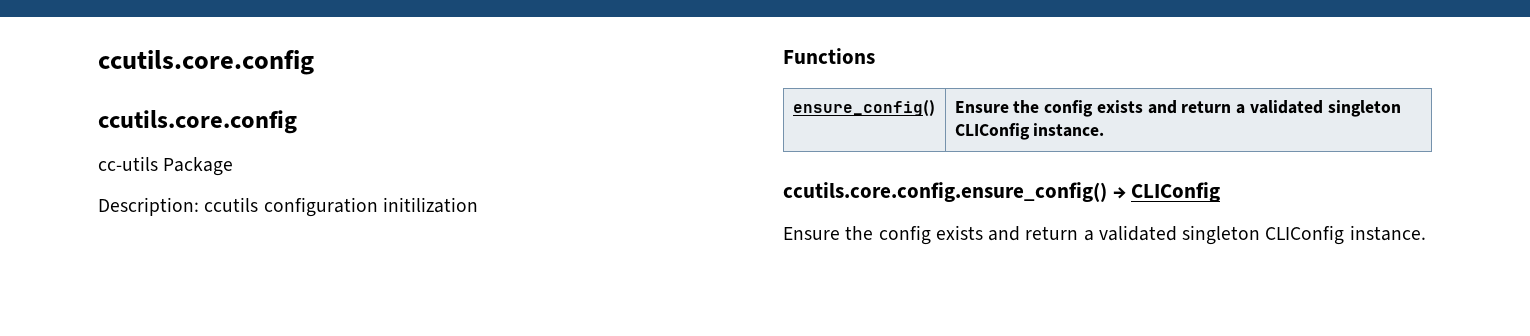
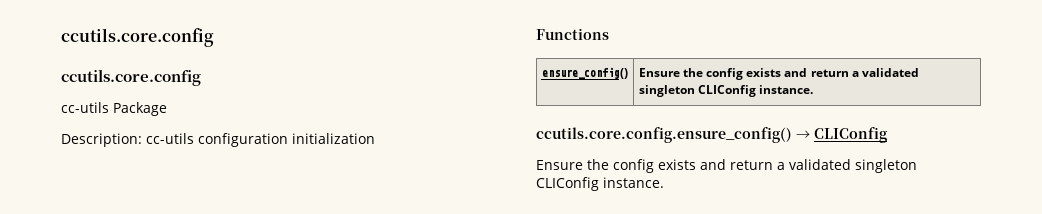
- Description: ccutils configuration initilization
+ Description: cc-utils configuration initialization

